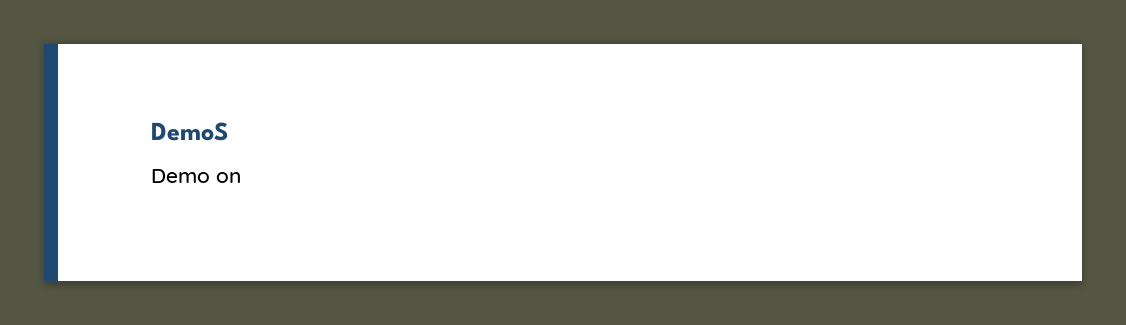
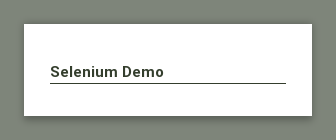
- DemoS
- Demo on
+ Selenium Demo

